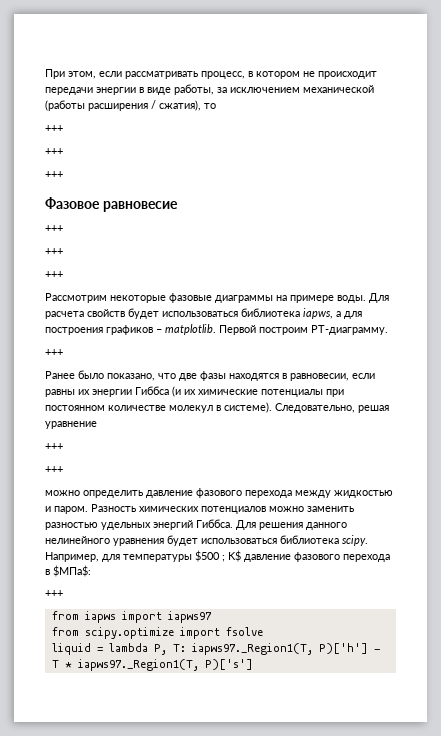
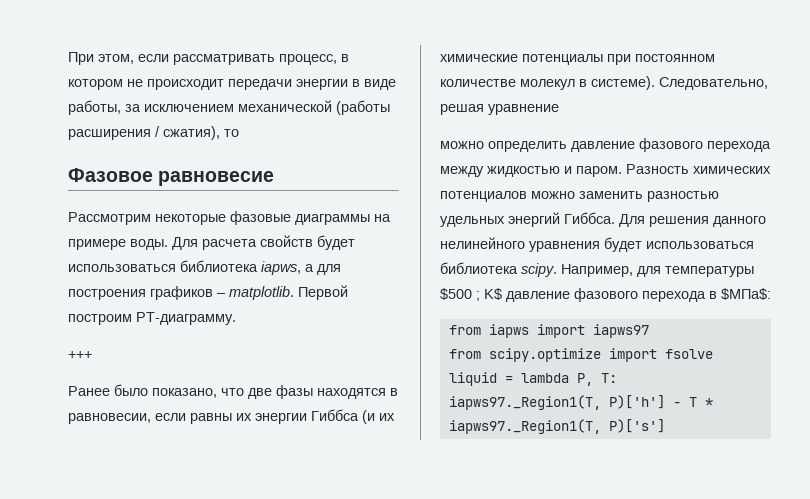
  При этом, если рассматривать процесс, в котором не происходит передачи энергии в виде работы, за исключением механической (работы расширения / сжатия), то
- +++
- +++
- +++
  Фазовое равновесие
- +++
- +++
- +++
  Следовательно, решая уравнение
- +++
- +++
  Например, для температуры $500 ; K$ давление фазового перехода в $МПа$:
- +++

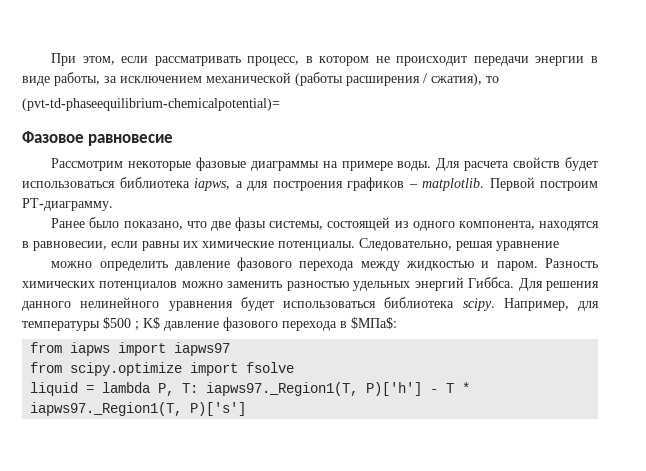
+ (pvt-td-phaseequilibrium-chemicalpotential)=
- +++
- Ранее было показано, что две фазы находятся в равновесии, если равны их энергии Гиббса (и их химические потенциалы при постоянном количестве молекул в системе).
+ Ранее было показано, что две фазы системы, состоящей из одного компонента, находятся в равновесии, если равны их химические потенциалы.

